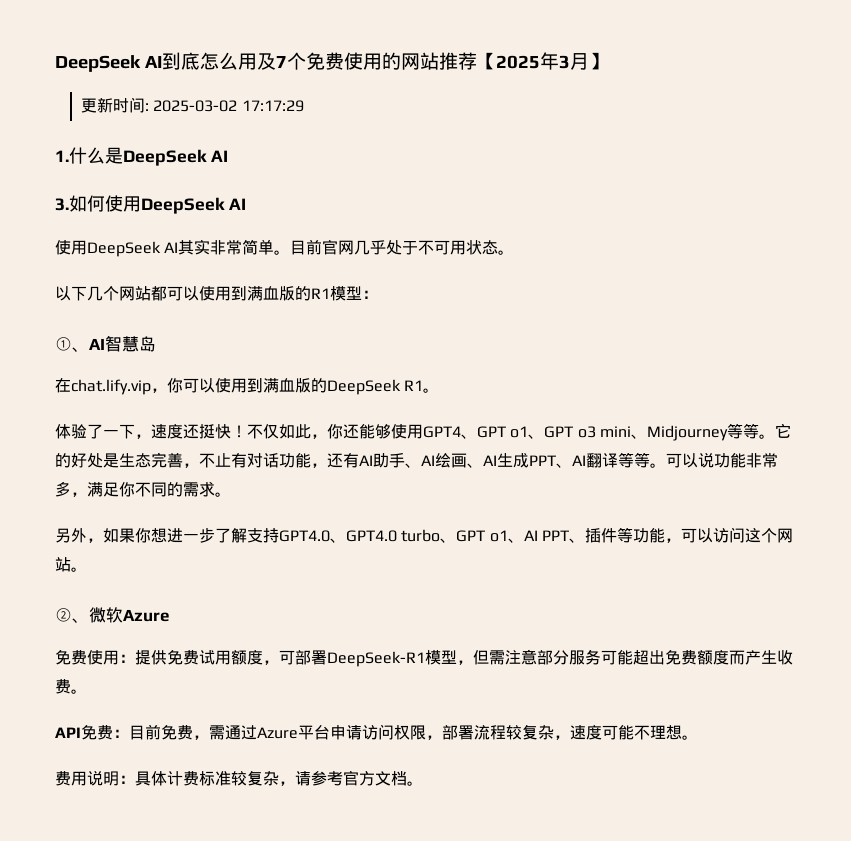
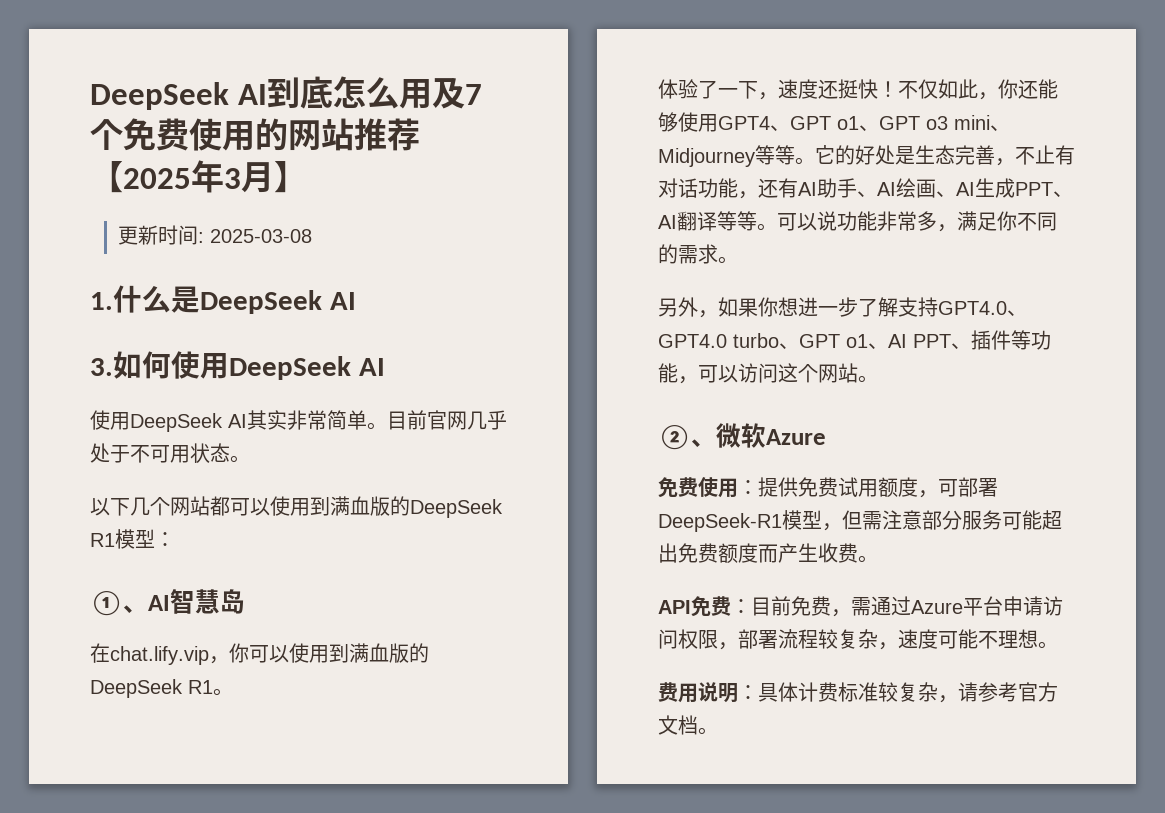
- 更新时间: 2025-03-02 17:17:29
+ 更新时间: 2025-03-08
- 以下几个网站都可以使用到满血版的R1模型：
+ 以下几个网站都可以使用到满血版的DeepSeek R1模型：

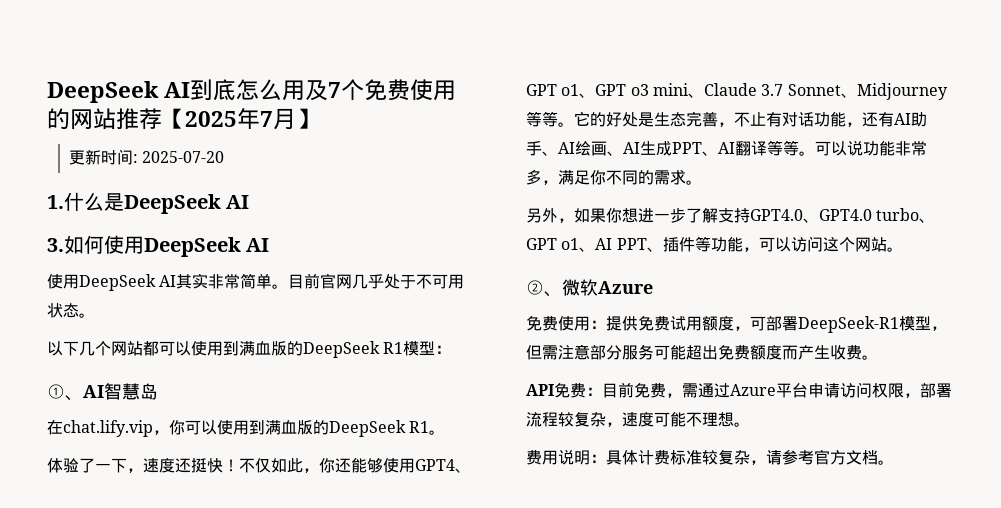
- DeepSeek AI到底怎么用及7个免费使用的网站推荐【2025年3月】
+ DeepSeek AI到底怎么用及7个免费使用的网站推荐【2025年7月】
- 更新时间: 2025-03-08
+ 更新时间: 2025-07-20
- 不仅如此，你还能够使用GPT4、GPT o1、GPT o3 mini、Midjourney等等。
+ 不仅如此，你还能够使用GPT4、GPT o1、GPT o3 mini、Claude 3.7 Sonnet、Midjourney等等。

